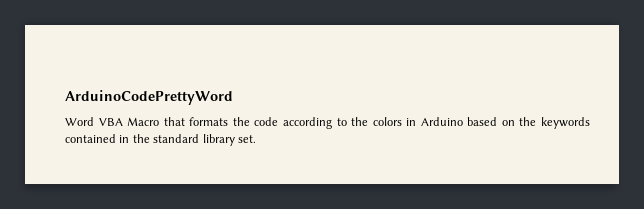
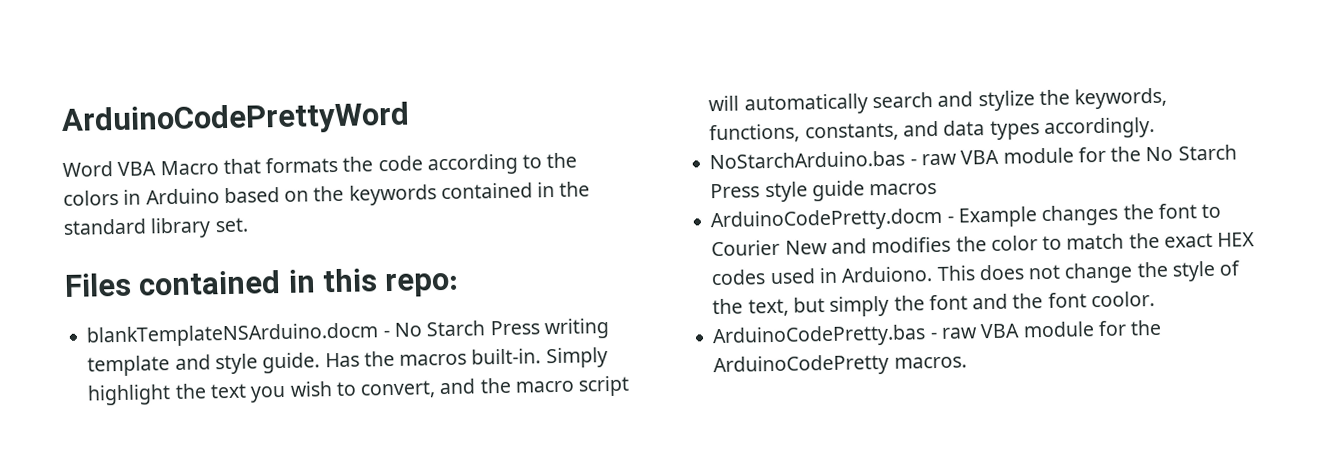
+ Files contained in this repo:
+ blankTemplateNSArduino.docm - No Starch Press writing template and style guide. Has the macros built-in. Simply highlight the text you wish to convert, and the macro script will automatically search and stylize the keywords, functions, constants, and data types accordingly.
+ NoStarchArduino.bas - raw VBA module for the No Starch Press style guide macros
+ ArduinoCodePretty.docm - Example changes the font to Courier New and modifies the color to match the exact HEX codes used in Arduiono. This does not change the style of the text, but simply the font and the font coolor.
+ ArduinoCodePretty.bas - raw VBA module for the ArduinoCodePretty macros.

